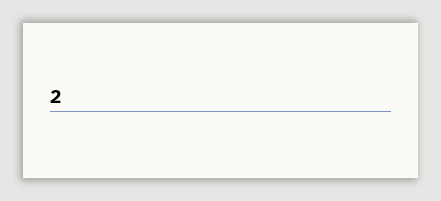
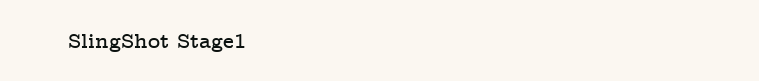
- 2
+ SlingShot Stage1

